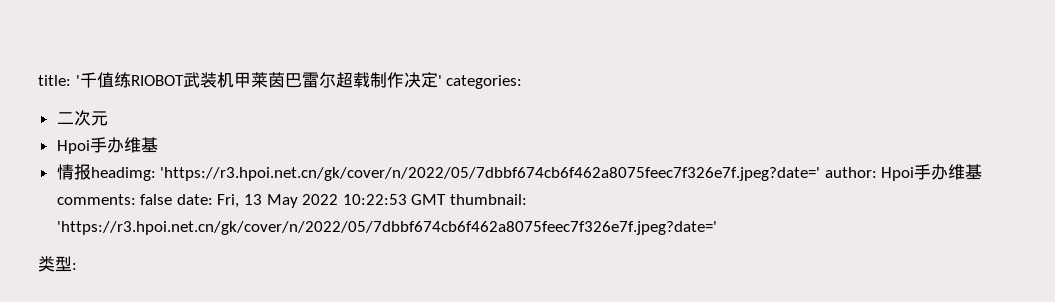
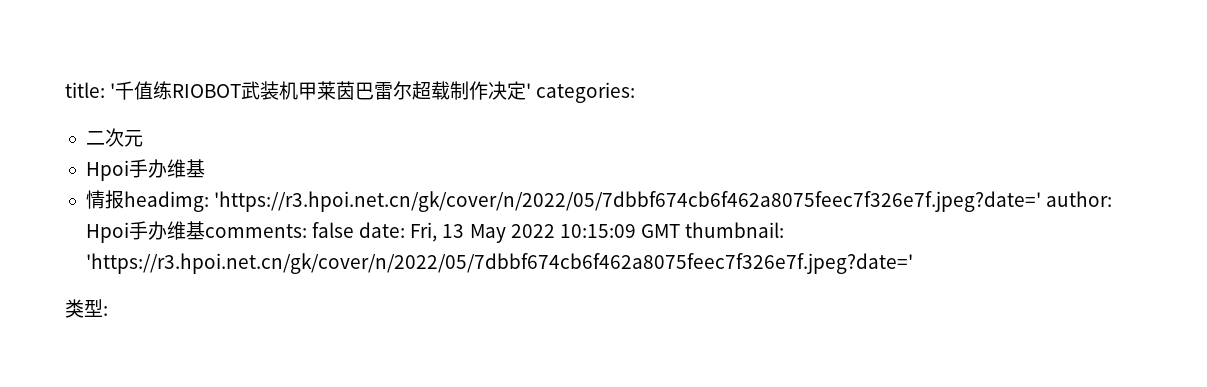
- 情报headimg: 'https://r3.hpoi.net.cn/gk/cover/n/2022/05/7dbbf674cb6f462a8075feec7f326e7f.jpeg?date=' author: Hpoi手办维基comments: false date: Fri, 13 May 2022 10:22:53 GMT thumbnail: 'https://r3.hpoi.net.cn/gk/cover/n/2022/05/7dbbf674cb6f462a8075feec7f326e7f.jpeg?date='
+ 情报headimg: 'https://r3.hpoi.net.cn/gk/cover/n/2022/05/7dbbf674cb6f462a8075feec7f326e7f.jpeg?date=' author: Hpoi手办维基comments: false date: Fri, 13 May 2022 10:15:09 GMT thumbnail: 'https://r3.hpoi.net.cn/gk/cover/n/2022/05/7dbbf674cb6f462a8075feec7f326e7f.jpeg?date='

